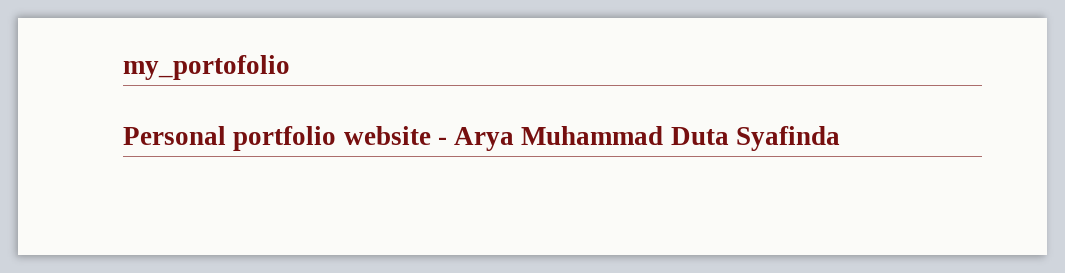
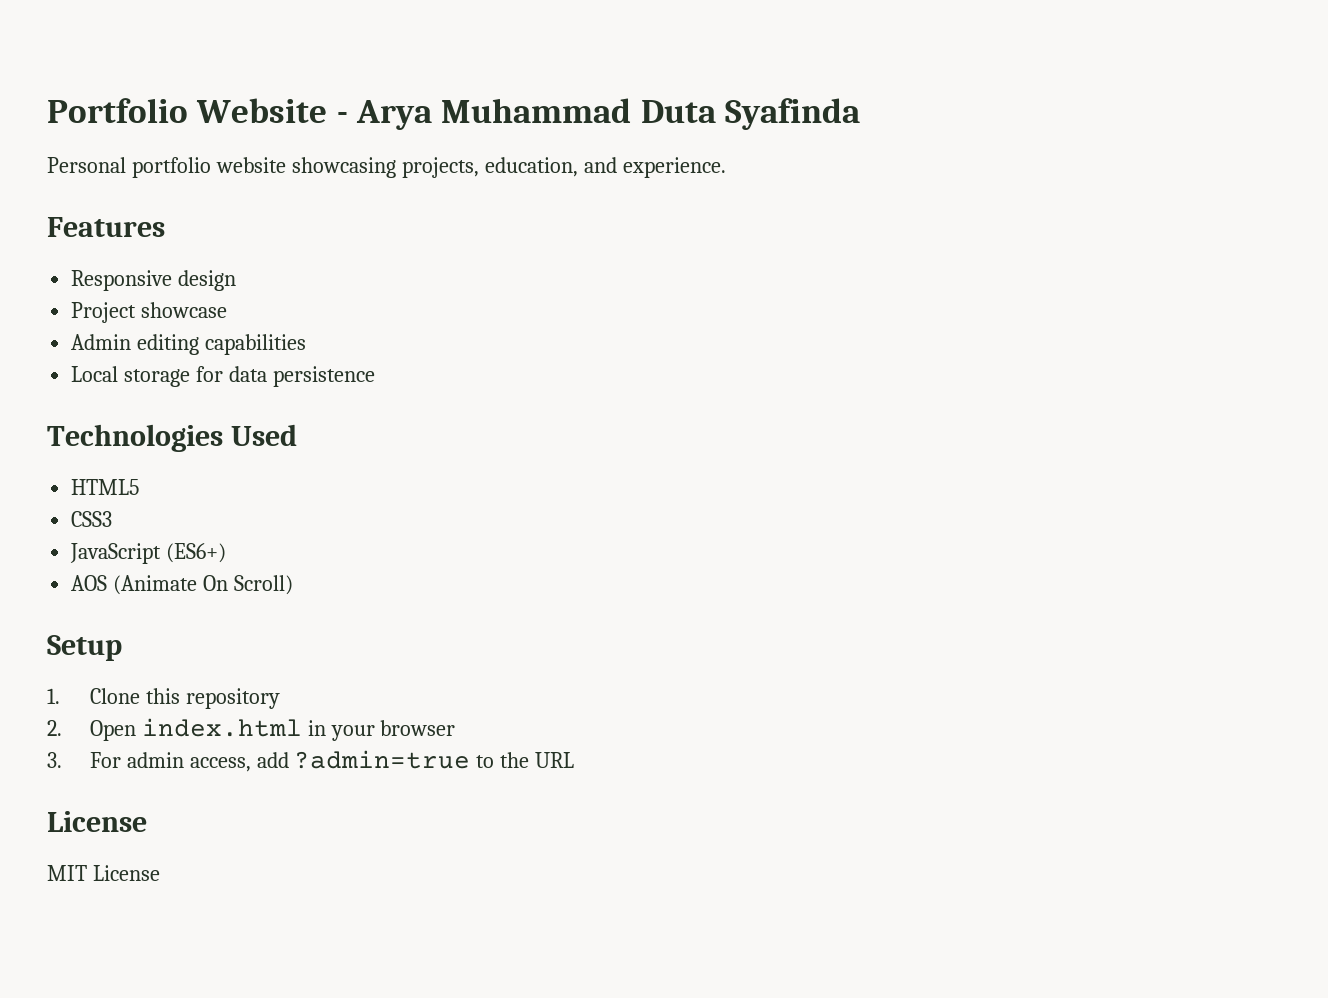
- my_portofolio
- Personal portfolio website - Arya Muhammad Duta Syafinda
+ Portfolio Website - Arya Muhammad Duta Syafinda
+ Personal portfolio website showcasing projects, education, and experience.
+ Features
+ Responsive design
+ Project showcase
+ Admin editing capabilities
+ Local storage for data persistence
+ Technologies Used
+ HTML5
+ CSS3
+ JavaScript (ES6+)
+ AOS (Animate On Scroll)
+ Setup
+ 1. Clone this repository
+ 2. Open index.html in your browser
+ 3. For admin access, add ?admin=true to the URL
+ License
+ MIT License

